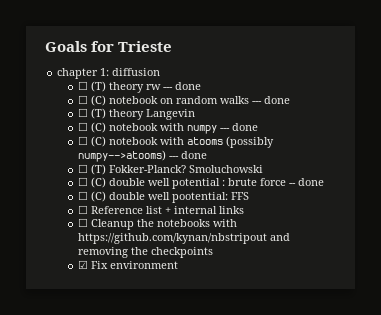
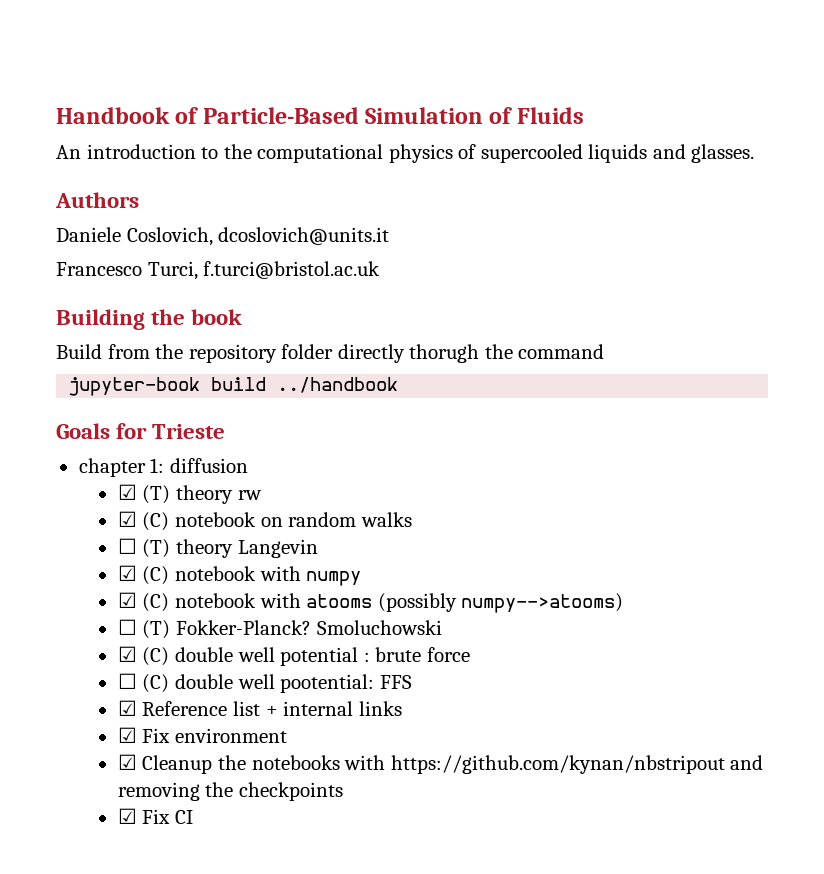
+ Handbook of Particle-Based Simulation of Fluids
+ An introduction to the computational physics of supercooled liquids and glasses.
+ Authors
+ Daniele Coslovich, dcoslovich@units.it
+ Francesco Turci, f.turci@bristol.ac.uk
+ Building the book
+ Build from the repository folder directly thorugh the command
+ jupyter-book build ../handbook
- ☐ (T) theory rw --- done
- ☐ (C) notebook on random walks --- done
+ ☑ (T) theory rw
+ ☑ (C) notebook on random walks
- ☐ (C) notebook with numpy --- done
- ☐ (C) notebook with atooms (possibly numpy-->atooms) --- done
+ ☑ (C) notebook with numpy
+ ☑ (C) notebook with atooms (possibly numpy-->atooms)
- ☐ (C) double well potential : brute force -- done
+ ☑ (C) double well potential : brute force
- ☐ Reference list + internal links
+ ☑ Reference list + internal links
- ☐ Cleanup the notebooks with https://github.com/kynan/nbstripout and removing the checkpoints
+ ☑ Fix environment
+ ☑ Cleanup the notebooks with https://github.com/kynan/nbstripout and removing the checkpoints
- ☑ Fix environment
+ ☑ Fix CI

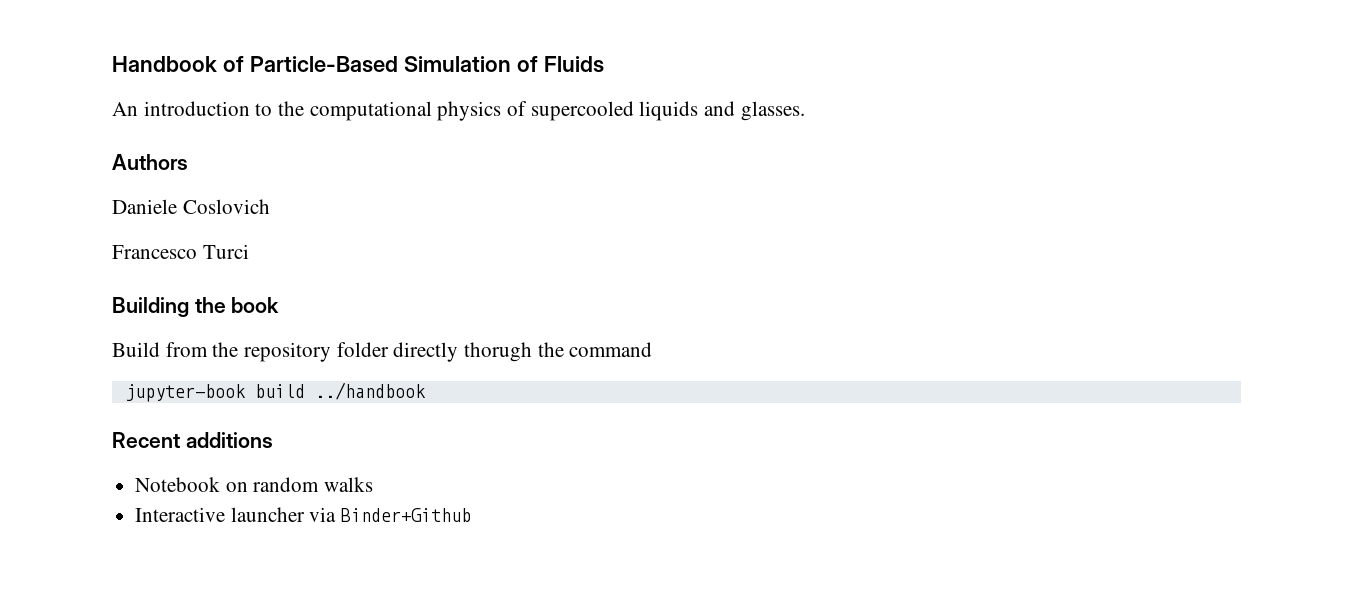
- Daniele Coslovich, dcoslovich@units.it
+ Daniele Coslovich
- Francesco Turci, f.turci@bristol.ac.uk
+ Francesco Turci
- Goals for Trieste
- chapter 1: diffusion
- ☑ (T) theory rw
- ☑ (C) notebook on random walks
- ☐ (T) theory Langevin
- ☑ (C) notebook with numpy
- ☑ (C) notebook with atooms (possibly numpy-->atooms)
- ☐ (T) Fokker-Planck? Smoluchowski
- ☑ (C) double well potential : brute force
- ☐ (C) double well pootential: FFS
- ☑ Reference list + internal links
- ☑ Fix environment
- ☑ Cleanup the notebooks with https://github.com/kynan/nbstripout and removing the checkpoints
- ☑ Fix CI
+ Recent additions
+ Notebook on random walks
+ Interactive launcher via Binder+Github

